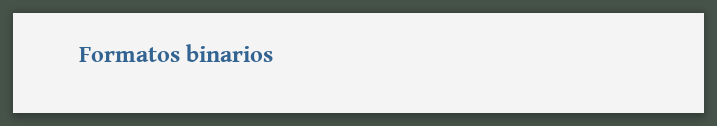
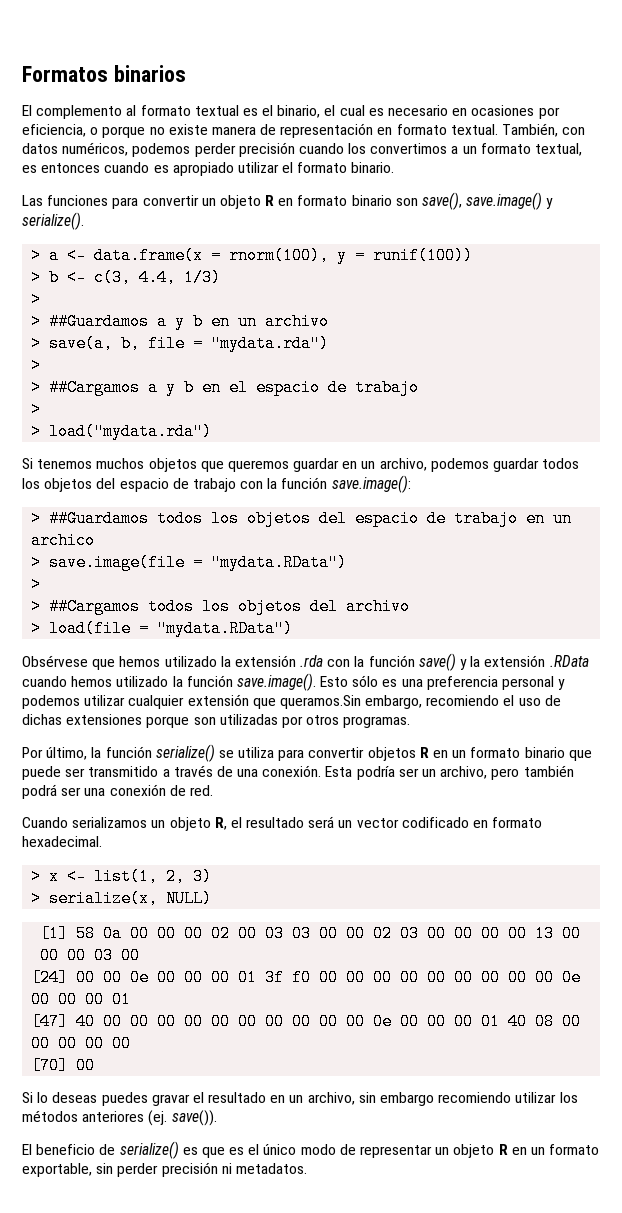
+ El complemento al formato textual es el binario, el cual es necesario en ocasiones por eficiencia, o porque no existe manera de representación en formato textual. También, con datos numéricos, podemos perder precisión cuando los convertimos a un formato textual, es entonces cuando es apropiado utilizar el formato binario.
+ Las funciones para convertir un objeto R en formato binario son save(), save.image() y serialize().
+ > a <- data.frame(x = rnorm(100), y = runif(100))
+ > b <- c(3, 4.4, 1/3)
+ >
+ > ##Guardamos a y b en un archivo
+ > save(a, b, file = "mydata.rda")
+ >
+ > ##Cargamos a y b en el espacio de trabajo
+ >
+ > load("mydata.rda")
+ Si tenemos muchos objetos que queremos guardar en un archivo, podemos guardar todos los objetos del espacio de trabajo con la función save.image():
+ > ##Guardamos todos los objetos del espacio de trabajo en un archico
+ > save.image(file = "mydata.RData")
+ >
+ > ##Cargamos todos los objetos del archivo
+ > load(file = "mydata.RData")
+ Obsérvese que hemos utilizado la extensión .rda con la función save() y la extensión .RData cuando hemos utilizado la función save.image(). Esto sólo es una preferencia personal y podemos utilizar cualquier extensión que queramos.Sin embargo, recomiendo el uso de dichas extensiones porque son utilizadas por otros programas.
+ Por último, la función serialize() se utiliza para convertir objetos R en un formato binario que puede ser transmitido a través de una conexión. Esta podría ser un archivo, pero también podrá ser una conexión de red.
+ Cuando serializamos un objeto R, el resultado será un vector codificado en formato hexadecimal.
+ > x <- list(1, 2, 3)
+ > serialize(x, NULL)
+ [1] 58 0a 00 00 00 02 00 03 03 00 00 02 03 00 00 00 00 13 00 00 00 03 00
+ [24] 00 00 0e 00 00 00 01 3f f0 00 00 00 00 00 00 00 00 00 0e 00 00 00 01
+ [47] 40 00 00 00 00 00 00 00 00 00 00 0e 00 00 00 01 40 08 00 00 00 00 00
+ [70] 00
+ Si lo deseas puedes gravar el resultado en un archivo, sin embargo recomiendo utilizar los métodos anteriores (ej. save()).
+ El beneficio de serialize() es que es el único modo de representar un objeto R en un formato exportable, sin perder precisión ni metadatos.

